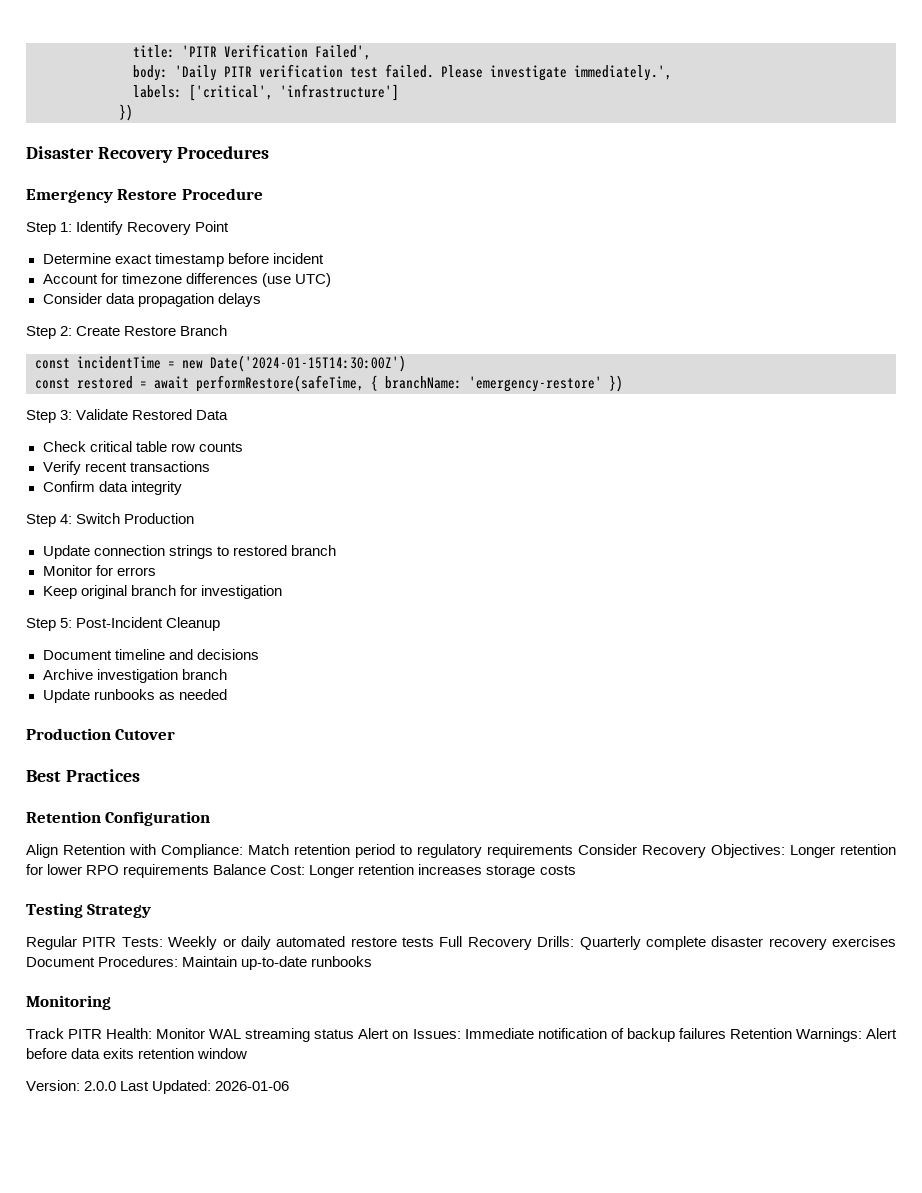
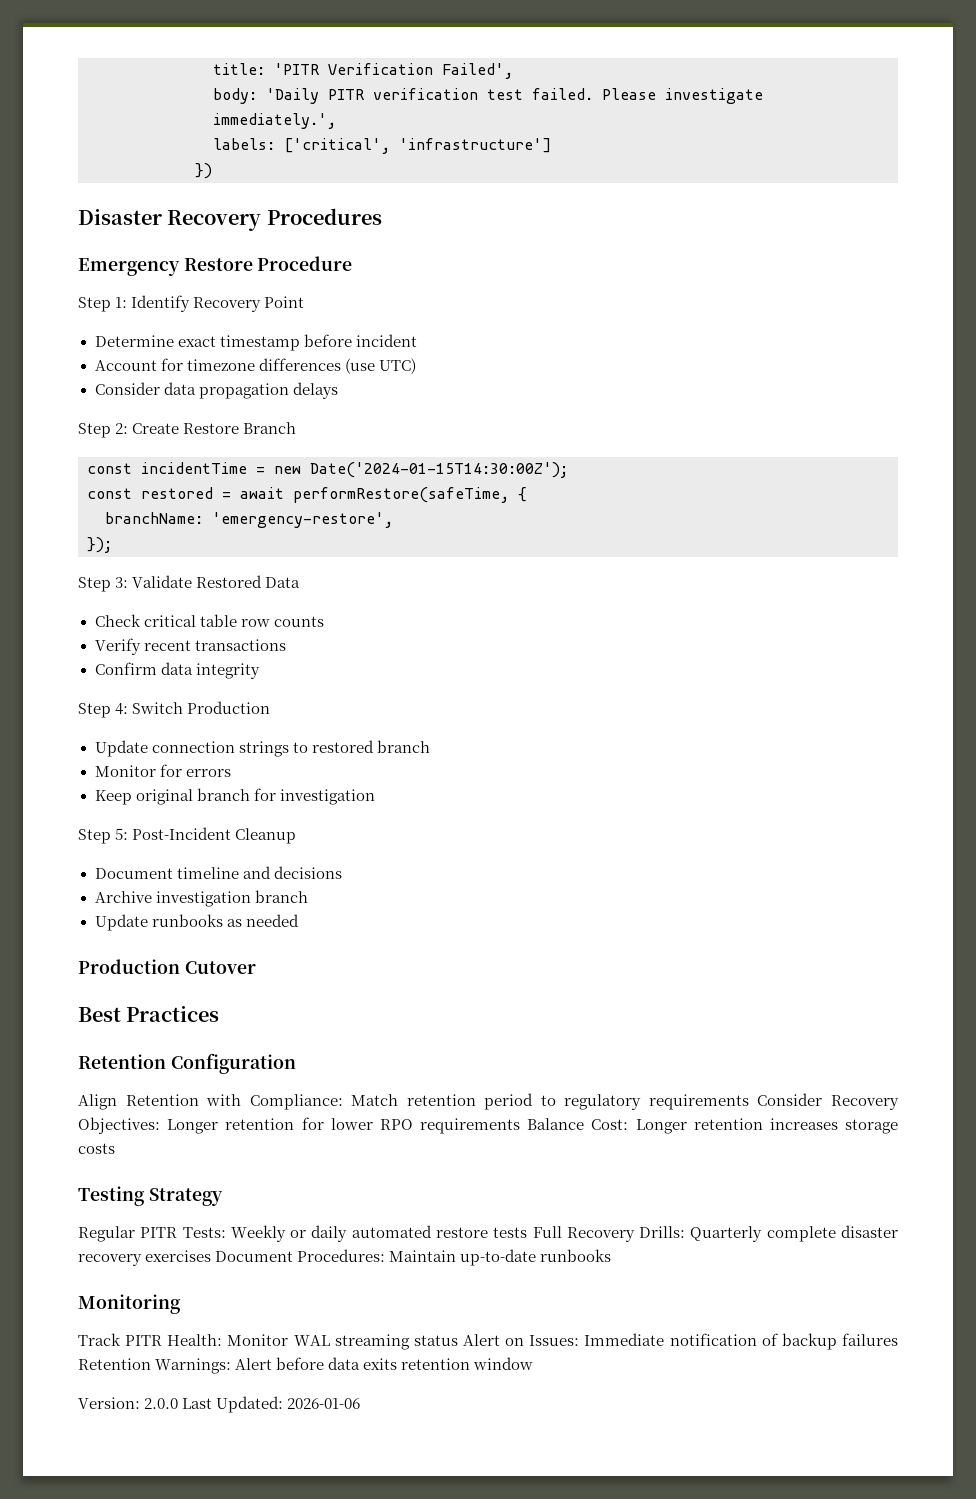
- const incidentTime = new Date('2024-01-15T14:30:00Z')
+ const incidentTime = new Date('2024-01-15T14:30:00Z');
- const restored = await performRestore(safeTime, { branchName: 'emergency-restore' })
+ const restored = await performRestore(safeTime, {
+ branchName: 'emergency-restore',
+ });

